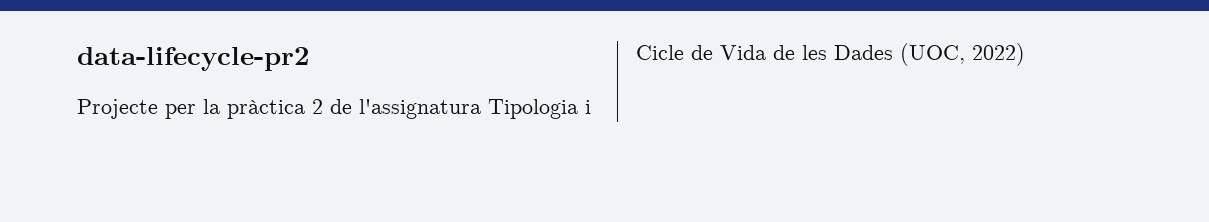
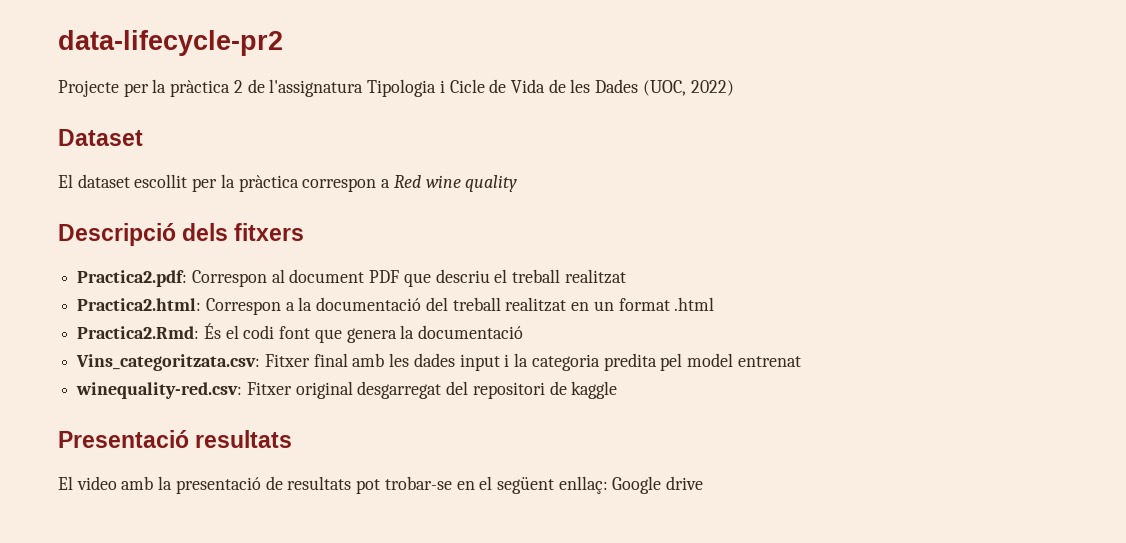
+ Dataset
+ El dataset escollit per la pràctica correspon a Red wine quality
+ Descripció dels fitxers
+ Practica2.pdf: Correspon al document PDF que descriu el treball realitzat
+ Practica2.html: Correspon a la documentació del treball realitzat en un format .html
+ Practica2.Rmd: És el codi font que genera la documentació
+ Vins_categoritzata.csv: Fitxer final amb les dades input i la categoria predita pel model entrenat
+ winequality-red.csv: Fitxer original desgarregat del repositori de kaggle
+ Presentació resultats
+ El video amb la presentació de resultats pot trobar-se en el següent enllaç: Google drive

